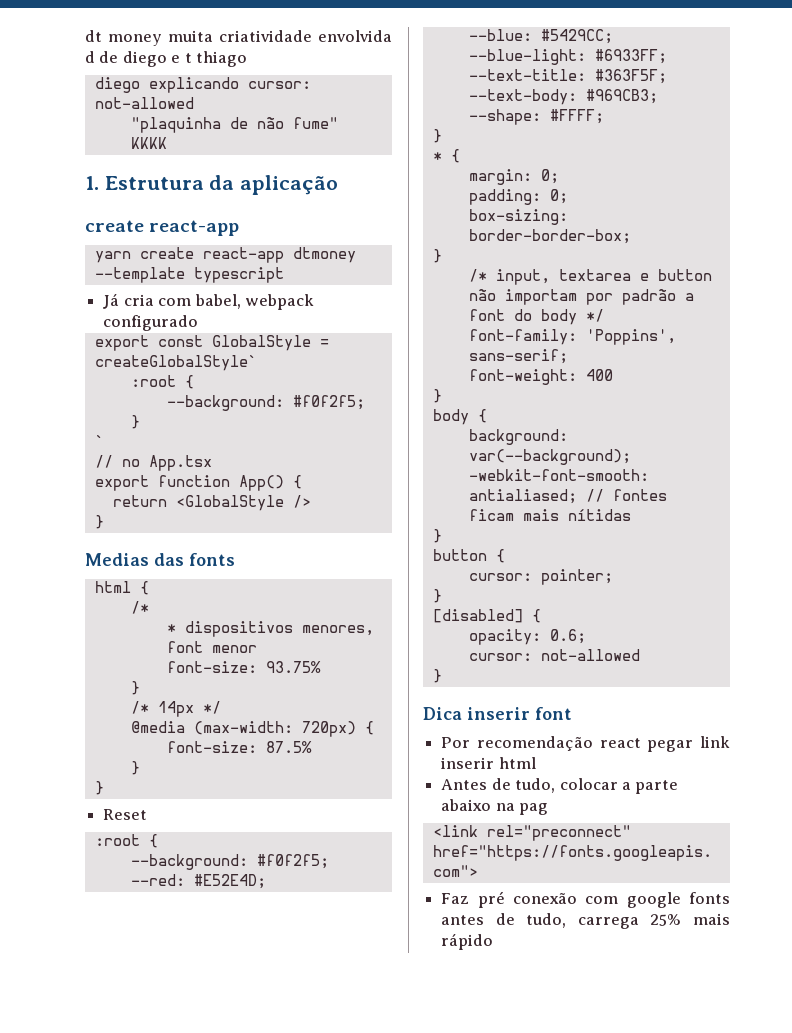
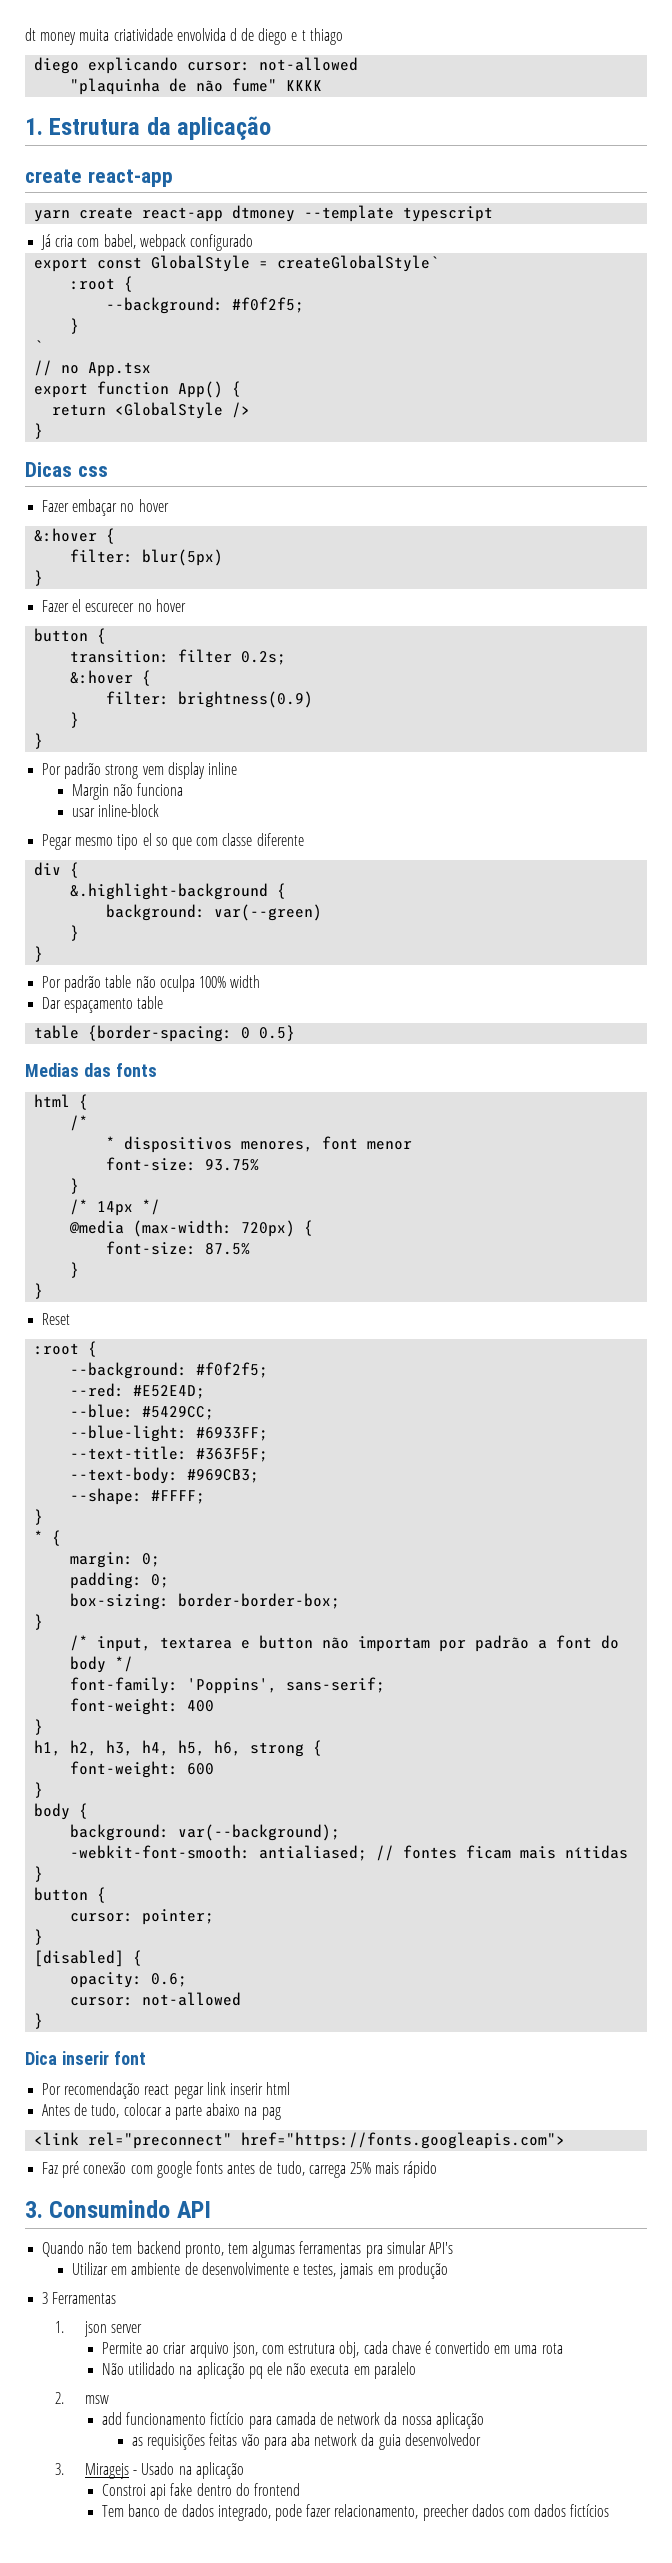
+ Dicas css
+ Fazer embaçar no hover
+ &:hover {
+ filter: blur(5px)
+ }
+ Fazer el escurecer no hover
+ button {
+ transition: filter 0.2s;
+ &:hover {
+ filter: brightness(0.9)
+ }
+ }
+ Por padrão strong vem display inline
+ Margin não funciona
+ usar inline-block
+ Pegar mesmo tipo el so que com classe diferente
+ div {
+ &.highlight-background {
+ background: var(--green)
+ }
+ }
+ Por padrão table não oculpa 100% width
+ Dar espaçamento table
+ table {border-spacing: 0 0.5}
+ h1, h2, h3, h4, h5, h6, strong {
+ font-weight: 600
+ }
+ 3. Consumindo API
+ Quando não tem backend pronto, tem algumas ferramentas pra simular API's
+ Utilizar em ambiente de desenvolvimente e testes, jamais em produção
+ 3 Ferramentas
+ 1. json server
+ Permite ao criar arquivo json, com estrutura obj, cada chave é convertido em uma rota
+ Não utilidado na aplicação pq ele não executa em paralelo
+ 2. msw
+ add funcionamento fictício para camada de network da nossa aplicação
+ as requisições feitas vão para aba network da guia desenvolvedor
+ 3. Miragejs - Usado na aplicação
+ Constroi api fake dentro do frontend
+ Tem banco de dados integrado, pode fazer relacionamento, preecher dados com dados fictícios

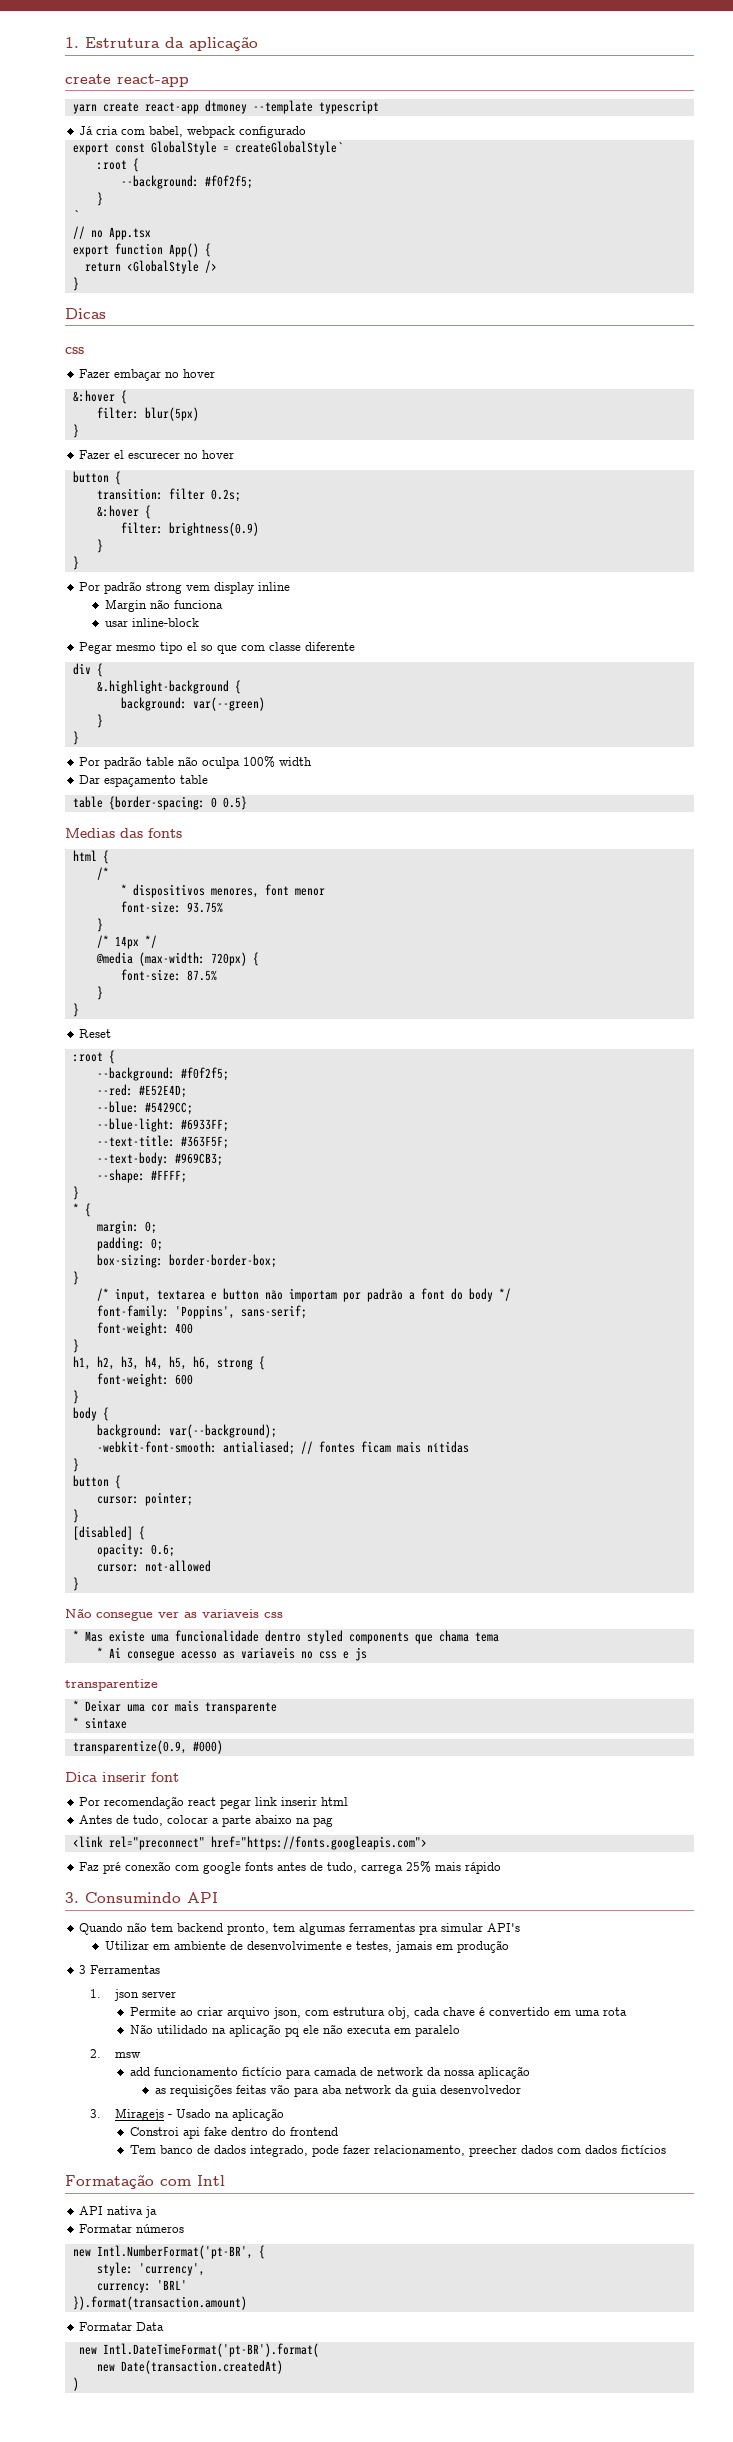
- dt money muita criatividade envolvida d de diego e t thiago
- diego explicando cursor: not-allowed
- "plaquinha de não fume" KKKK
- Dicas css
+ Dicas
+ css
+ Não consegue ver as variaveis css
+ * Mas existe uma funcionalidade dentro styled components que chama tema
+ * Ai consegue acesso as variaveis no css e js
+ transparentize
+ * Deixar uma cor mais transparente
+ * sintaxe
+ transparentize(0.9, #000)
+ Formatação com Intl
+ API nativa ja
+ Formatar números
+ new Intl.NumberFormat('pt-BR', {
+ style: 'currency',
+ currency: 'BRL'
+ }).format(transaction.amount)
+ Formatar Data
+ new Intl.DateTimeFormat('pt-BR').format(
+ new Date(transaction.createdAt)
+ )

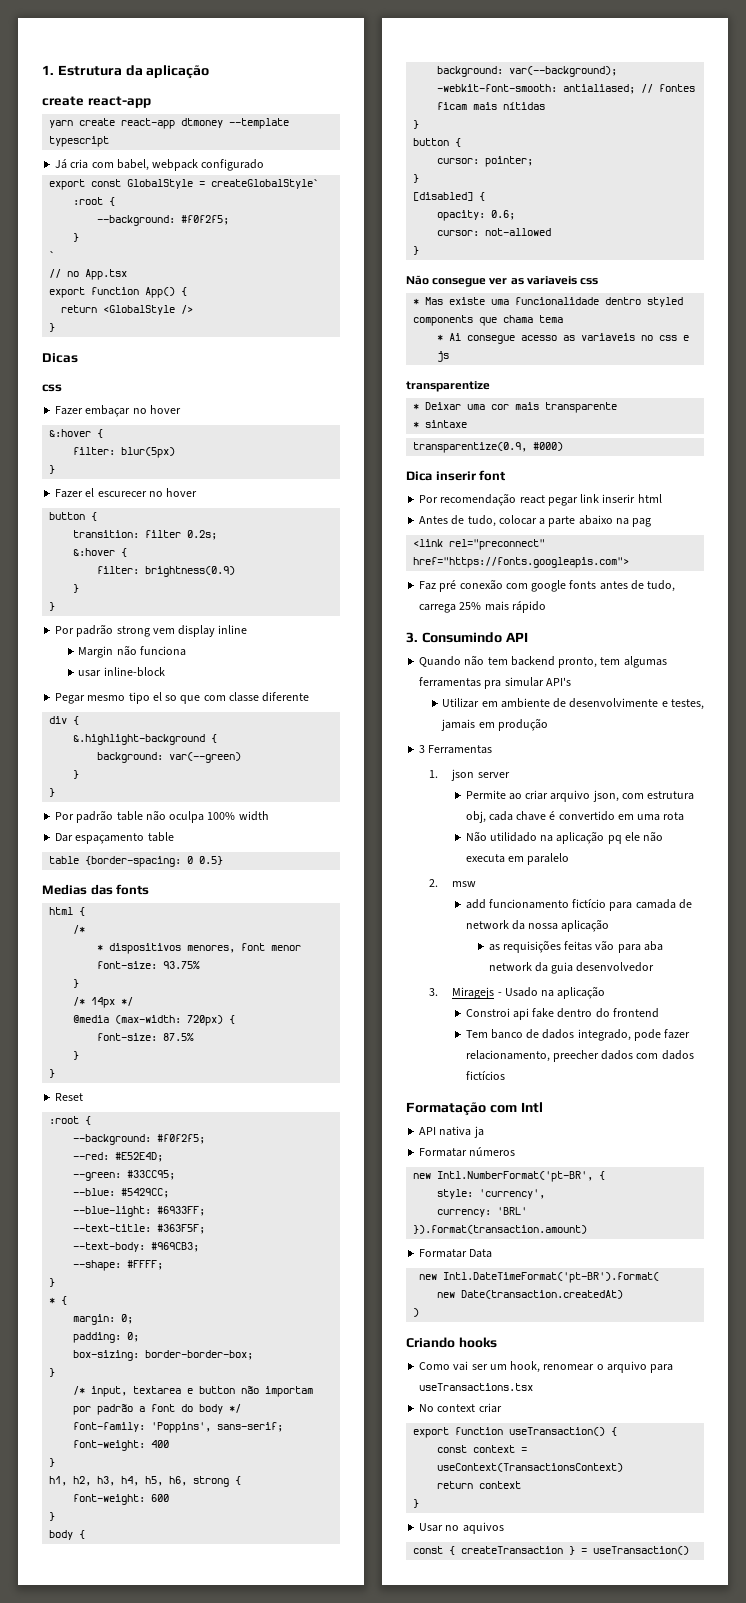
+ --green: #33CC95;
+ Criando hooks
+ Como vai ser um hook, renomear o arquivo para useTransactions.tsx
+ No context criar
+ export function useTransaction() {
+ const context = useContext(TransactionsContext)
+ return context
+ }
+ Usar no aquivos
+ const { createTransaction } = useTransaction()

